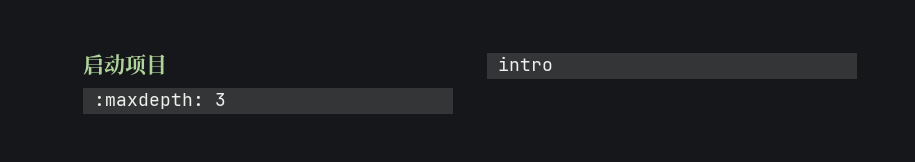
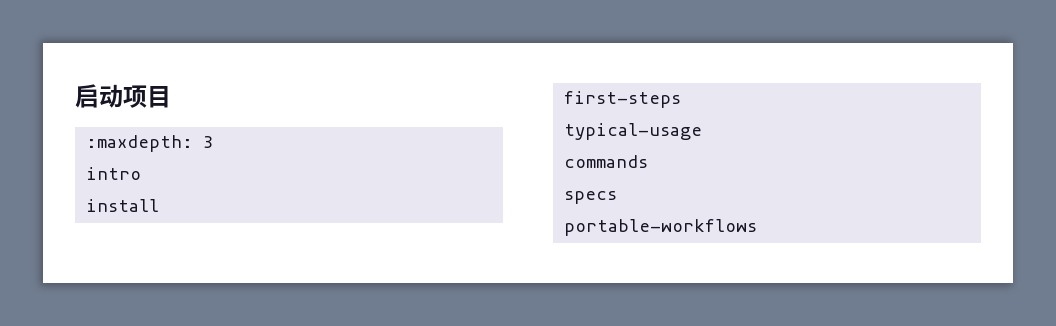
+ install
+ first-steps
+ typical-usage
+ commands
+ specs
+ portable-workflows

